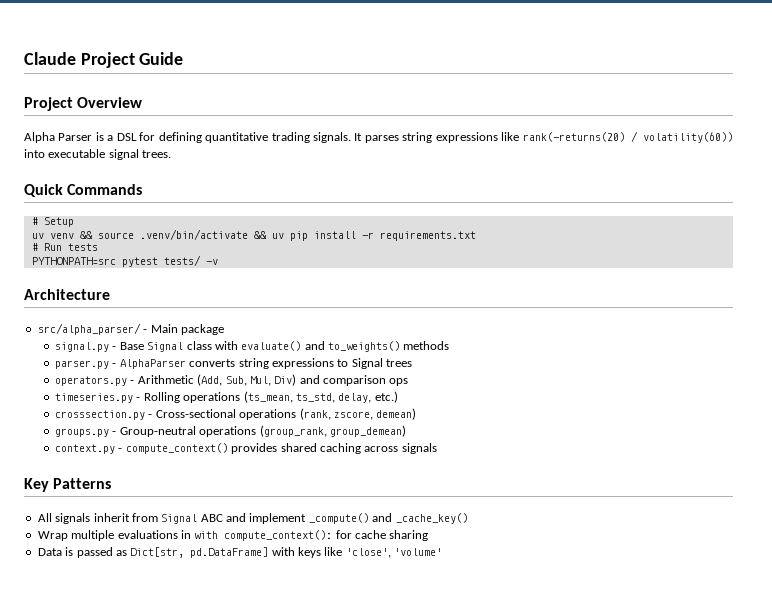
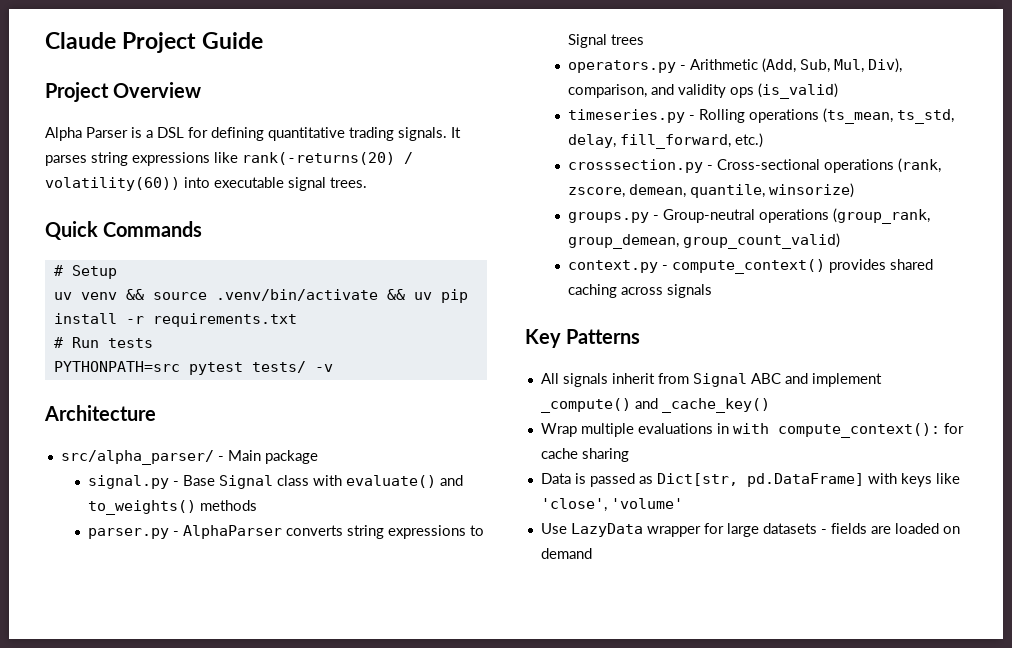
- operators.py - Arithmetic (Add, Sub, Mul, Div) and comparison ops
+ operators.py - Arithmetic (Add, Sub, Mul, Div), comparison, and validity ops (is_valid)
- timeseries.py - Rolling operations (ts_mean, ts_std, delay, etc.)
+ timeseries.py - Rolling operations (ts_mean, ts_std, delay, fill_forward, etc.)
- crosssection.py - Cross-sectional operations (rank, zscore, demean)
+ crosssection.py - Cross-sectional operations (rank, zscore, demean, quantile, winsorize)
- groups.py - Group-neutral operations (group_rank, group_demean)
+ groups.py - Group-neutral operations (group_rank, group_demean, group_count_valid)
+ Use LazyData wrapper for large datasets - fields are loaded on demand

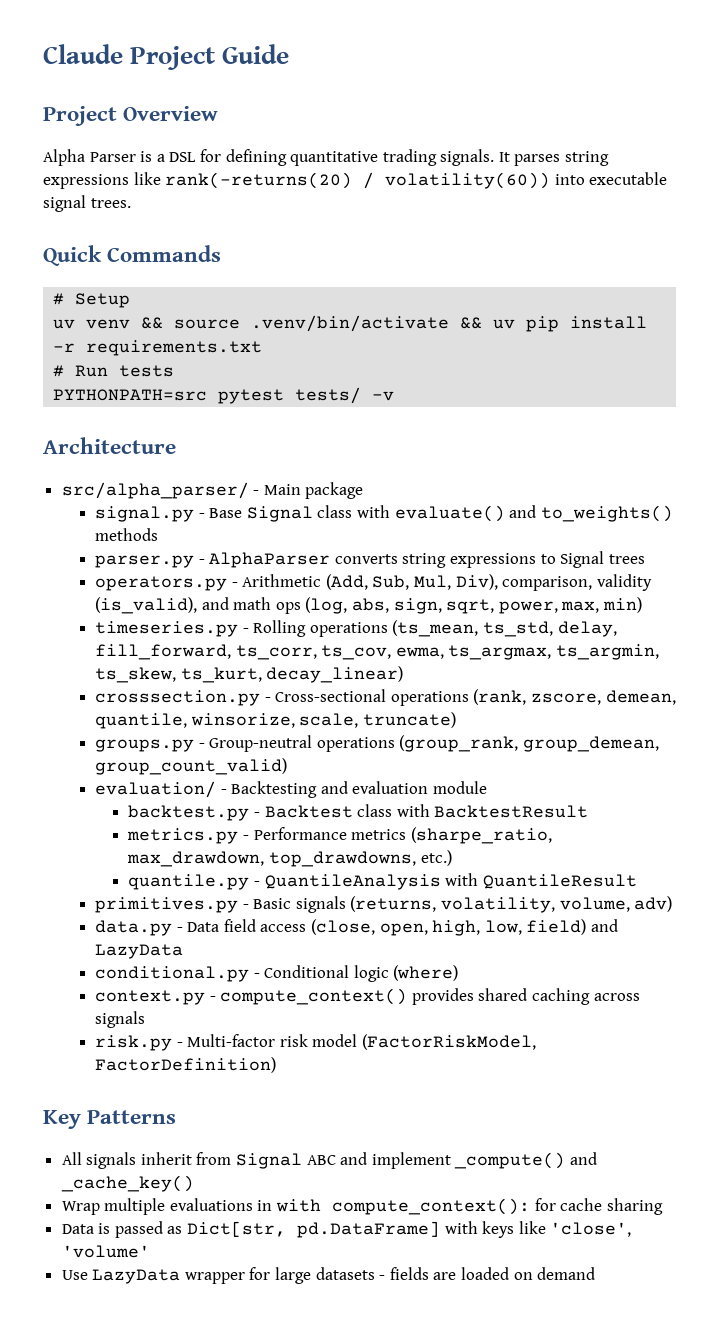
- operators.py - Arithmetic (Add, Sub, Mul, Div), comparison, and validity ops (is_valid)
+ operators.py - Arithmetic (Add, Sub, Mul, Div), comparison, validity (is_valid), and math ops (log, abs, sign, sqrt, power, max, min)
- timeseries.py - Rolling operations (ts_mean, ts_std, delay, fill_forward, etc.)
+ timeseries.py - Rolling operations (ts_mean, ts_std, delay, fill_forward, ts_corr, ts_cov, ewma, ts_argmax, ts_argmin, ts_skew, ts_kurt, decay_linear)
- crosssection.py - Cross-sectional operations (rank, zscore, demean, quantile, winsorize)
+ crosssection.py - Cross-sectional operations (rank, zscore, demean, quantile, winsorize, scale, truncate)
+ evaluation/ - Backtesting and evaluation module
+ backtest.py - Backtest class with BacktestResult
+ metrics.py - Performance metrics (sharpe_ratio, max_drawdown, top_drawdowns, etc.)
+ quantile.py - QuantileAnalysis with QuantileResult
+ primitives.py - Basic signals (returns, volatility, volume, adv)
+ data.py - Data field access (close, open, high, low, field) and LazyData
+ conditional.py - Conditional logic (where)
+ risk.py - Multi-factor risk model (FactorRiskModel, FactorDefinition)

